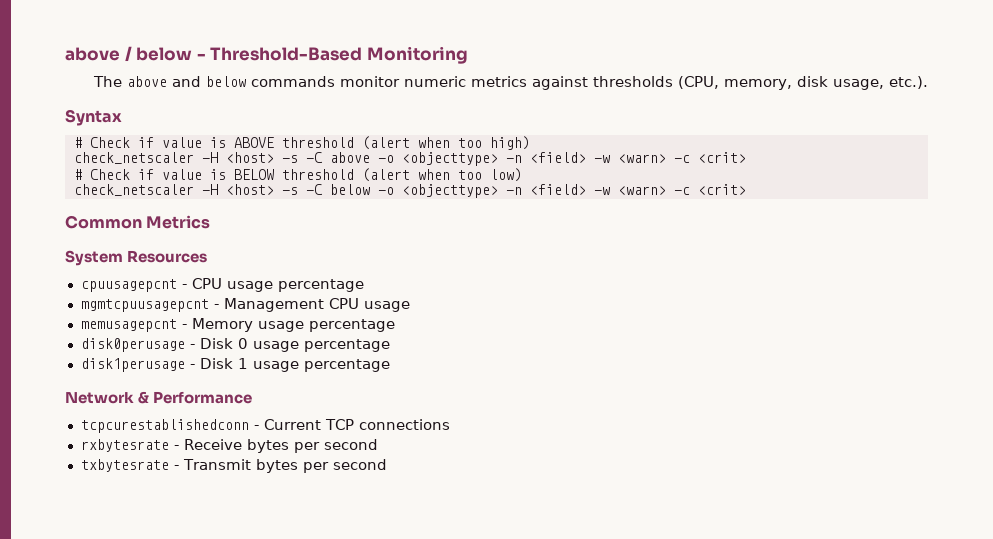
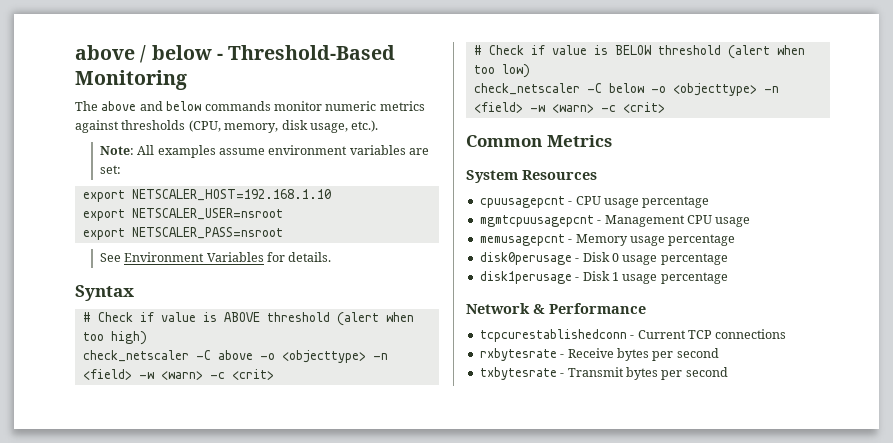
+ Note: All examples assume environment variables are set:
+ export NETSCALER_HOST=192.168.1.10
+ export NETSCALER_USER=nsroot
+ export NETSCALER_PASS=nsroot
+ See Environment Variables for details.
- check_netscaler -H <host> -s -C above -o <objecttype> -n <field> -w <warn> -c <crit>
+ check_netscaler -C above -o <objecttype> -n <field> -w <warn> -c <crit>
- check_netscaler -H <host> -s -C below -o <objecttype> -n <field> -w <warn> -c <crit>
+ check_netscaler -C below -o <objecttype> -n <field> -w <warn> -c <crit>

